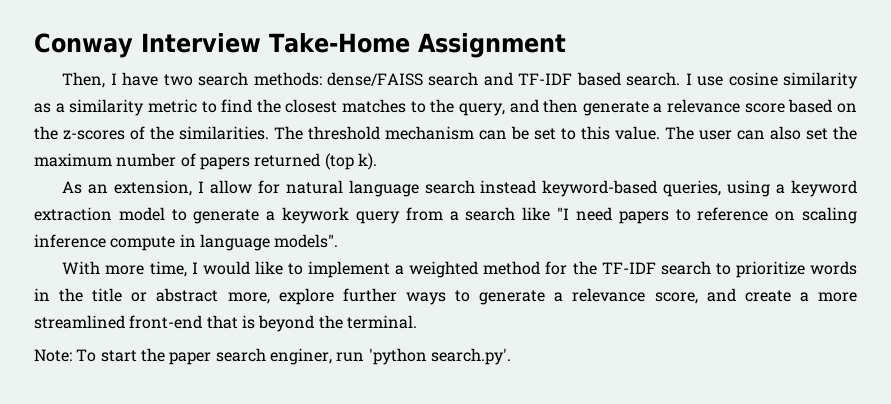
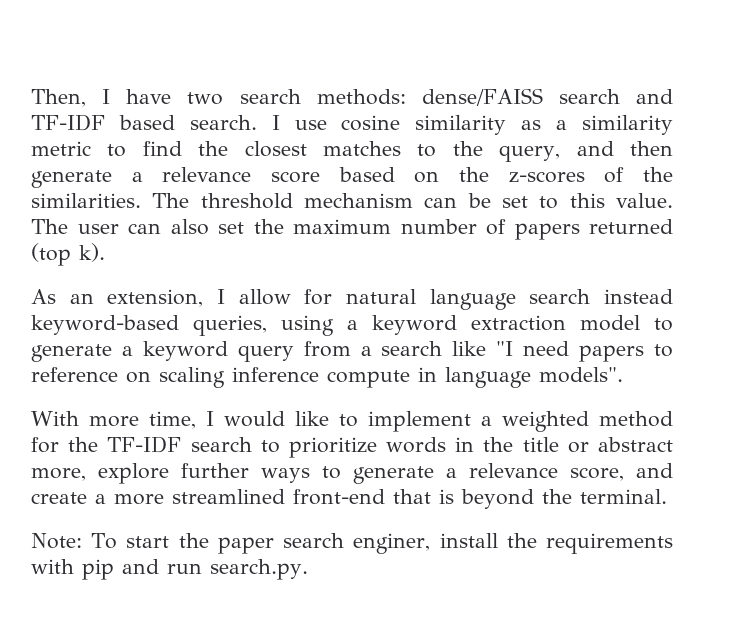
- Conway Interview Take-Home Assignment
- As an extension, I allow for natural language search instead keyword-based queries, using a keyword extraction model to generate a keywork query from a search like "I need papers to reference on scaling inference compute in language models".
+ As an extension, I allow for natural language search instead keyword-based queries, using a keyword extraction model to generate a keyword query from a search like "I need papers to reference on scaling inference compute in language models".
- Note: To start the paper search enginer, run 'python search.py'.
+ Note: To start the paper search enginer, install the requirements with pip and run search.py.

